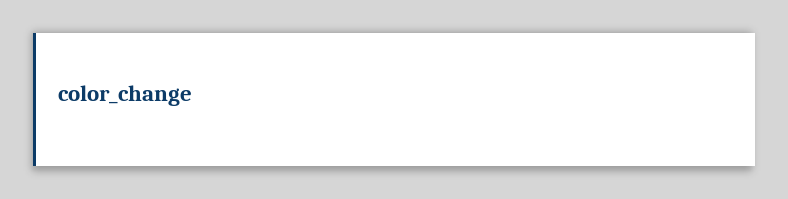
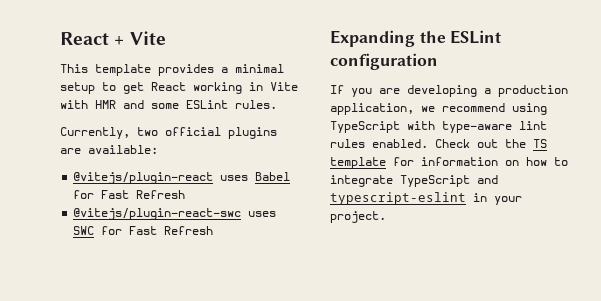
- color_change
+ React + Vite
+ This template provides a minimal setup to get React working in Vite with HMR and some ESLint rules.
+ Currently, two official plugins are available:
+ @vitejs/plugin-react uses Babel for Fast Refresh
+ @vitejs/plugin-react-swc uses SWC for Fast Refresh
+ Expanding the ESLint configuration
+ If you are developing a production application, we recommend using TypeScript with type-aware lint rules enabled. Check out the TS template for information on how to integrate TypeScript and typescript-eslint in your project.

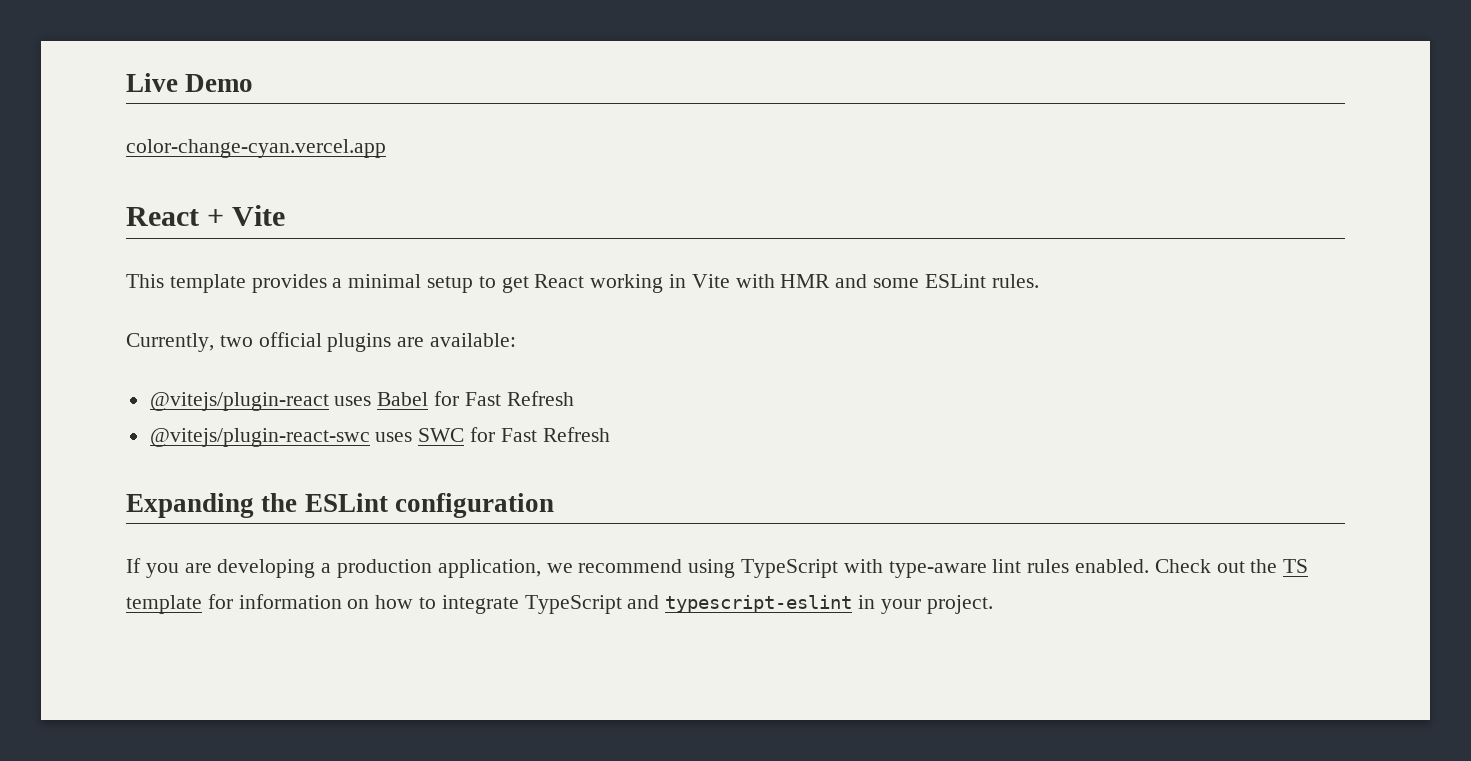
+ Live Demo
+ color-change-cyan.vercel.app

